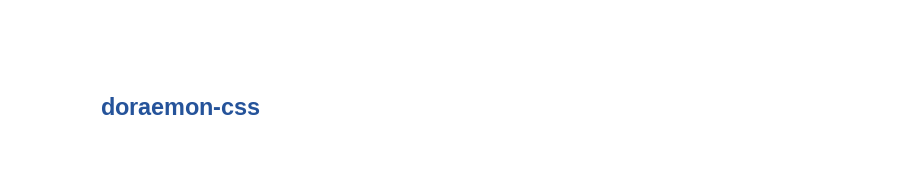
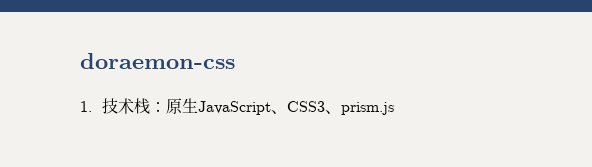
+ 1.技术栈：原生JavaScript、CSS3、prism.js

